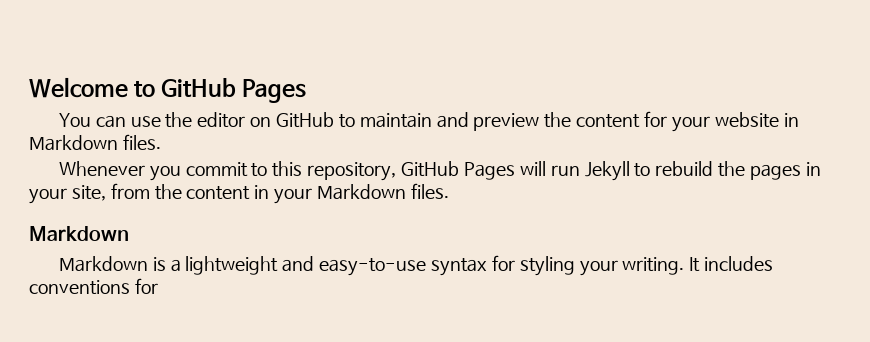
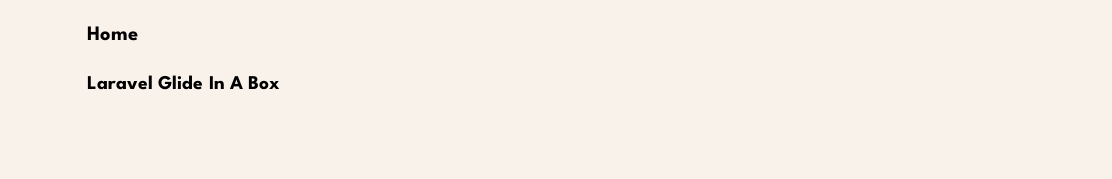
- Welcome to GitHub Pages
- You can use the editor on GitHub to maintain and preview the content for your website in Markdown files.
- Whenever you commit to this repository, GitHub Pages will run Jekyll to rebuild the pages in your site, from the content in your Markdown files.
- Markdown
- Markdown is a lightweight and easy-to-use syntax for styling your writing. It includes conventions for
+ Home
+ Laravel Glide In A Box

